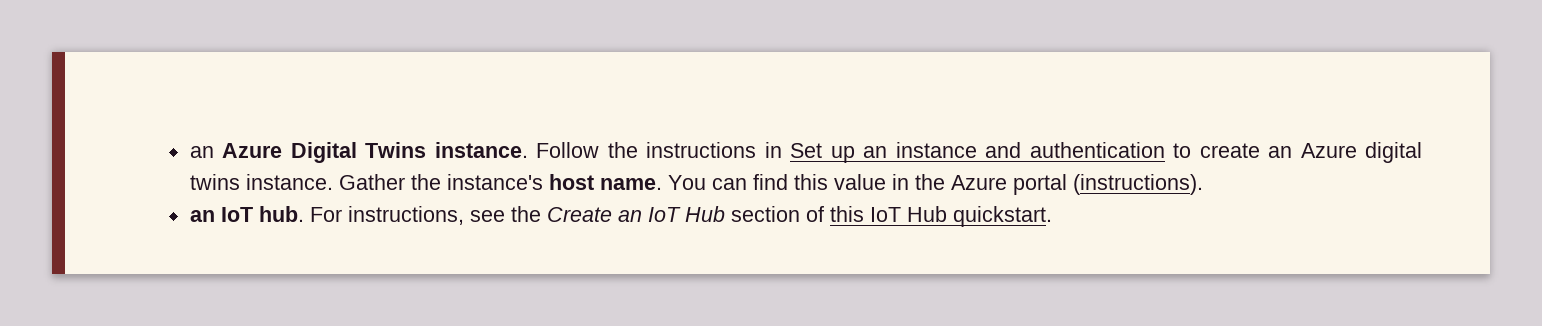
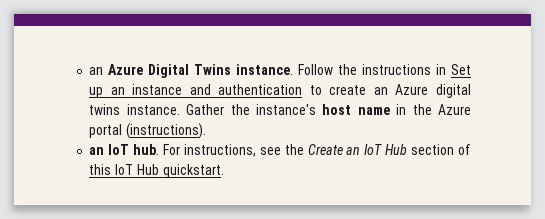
- Gather the instance's host name. You can find this value in the Azure portal (instructions).
+ Gather the instance's host name in the Azure portal (instructions).

